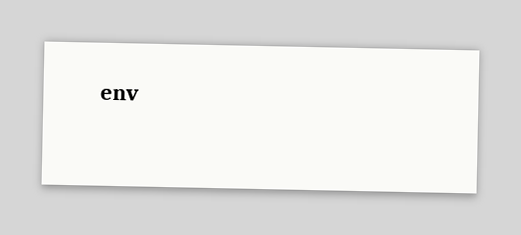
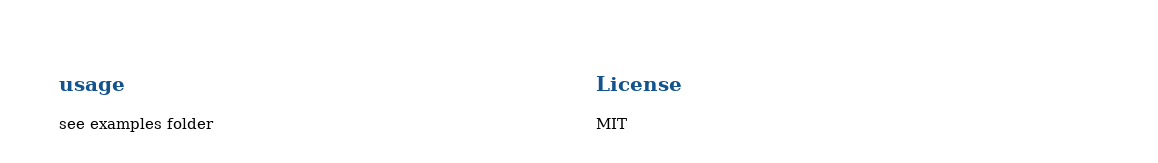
- env
+ usage
+ see examples folder
+ License
+ MIT

